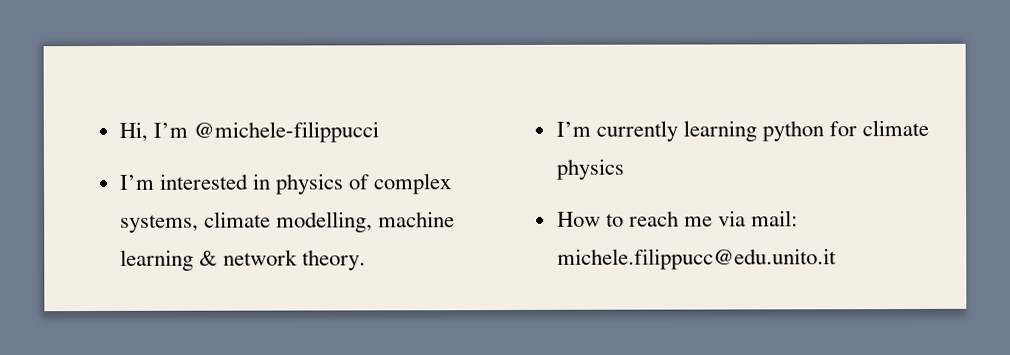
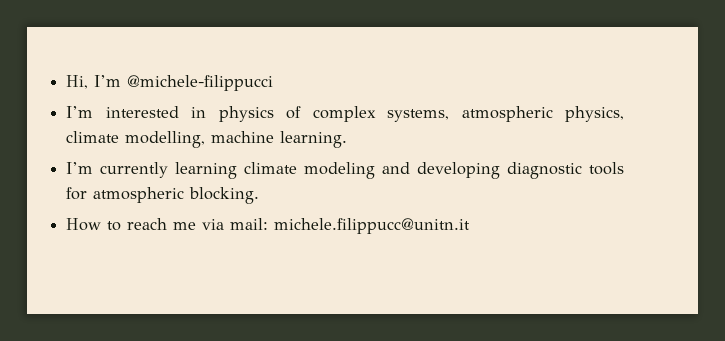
- I’m interested in physics of complex systems, climate modelling, machine learning & network theory.
+ I’m interested in physics of complex systems, atmospheric physics, climate modelling, machine learning.
- I’m currently learning python for climate physics
+ I’m currently learning climate modeling and developing diagnostic tools for atmospheric blocking.
- How to reach me via mail: michele.filippucc@edu.unito.it
+ How to reach me via mail: michele.filippucc@unitn.it

